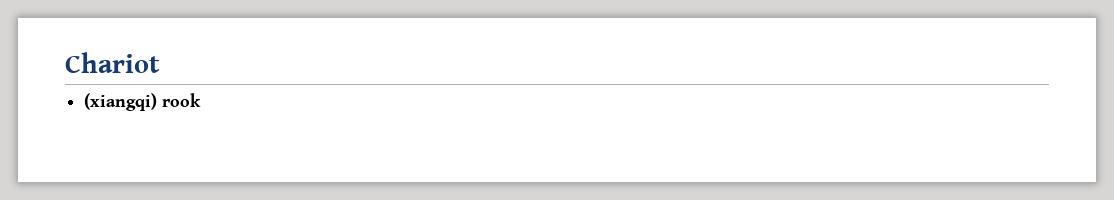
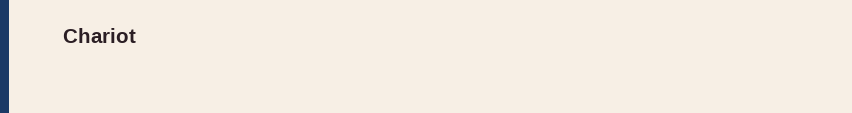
- (xiangqi) rook

